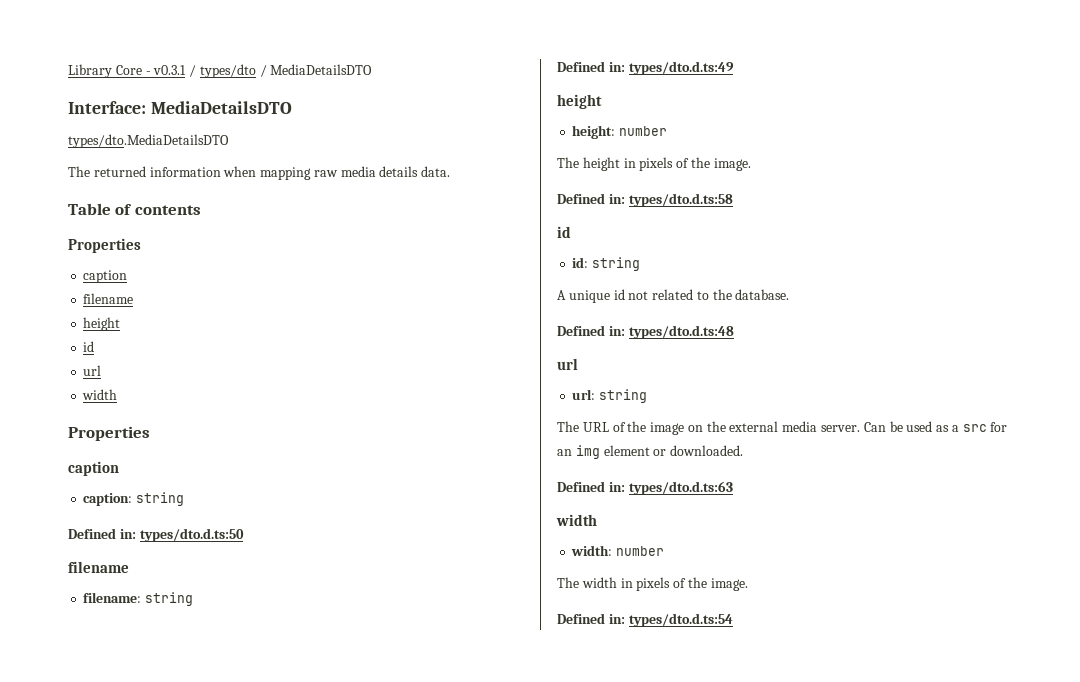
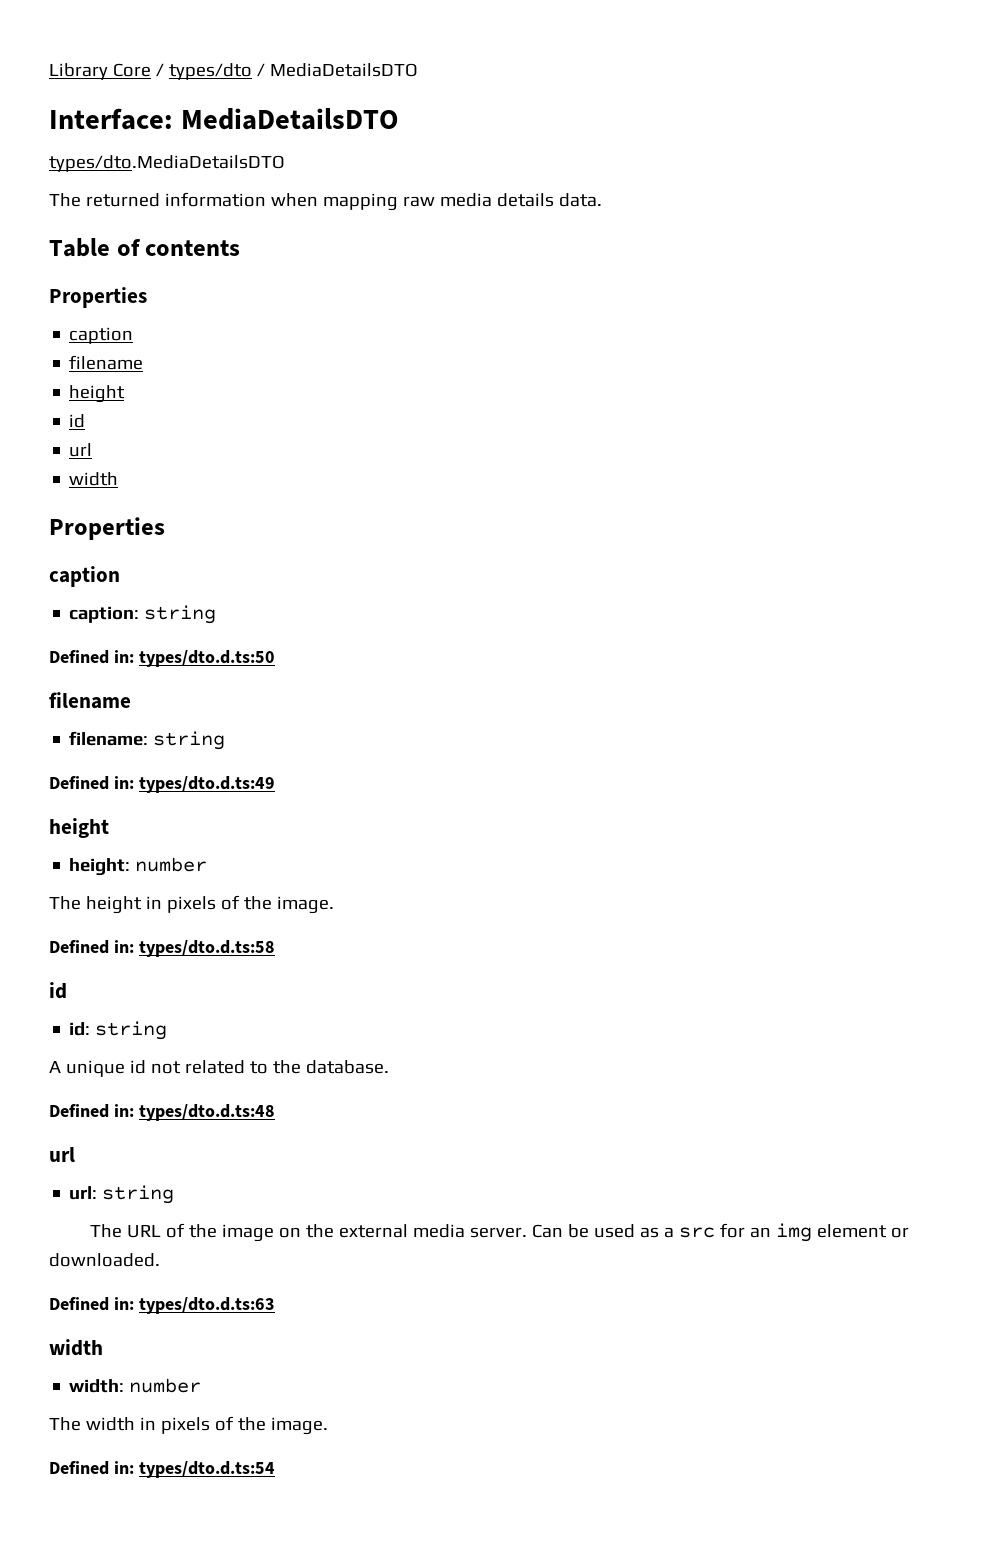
- Library Core - v0.3.1 / types/dto / MediaDetailsDTO
+ Library Core / types/dto / MediaDetailsDTO

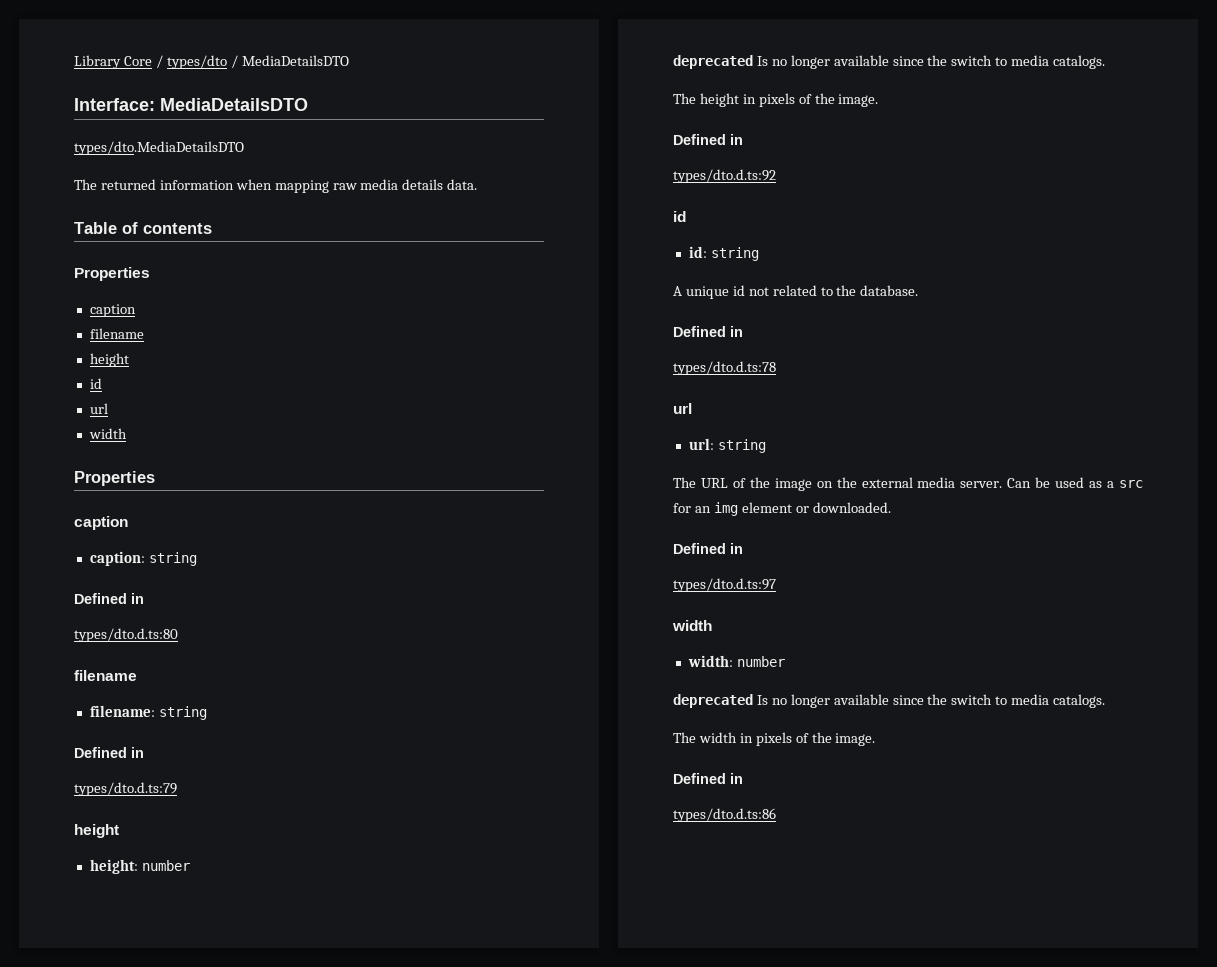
  caption: string
- Defined in: types/dto.d.ts:50
+ Defined in
+ types/dto.d.ts:80
  filename: string
- Defined in: types/dto.d.ts:49
+ Defined in
+ types/dto.d.ts:79
  height: number
+ deprecated Is no longer available since the switch to media catalogs.
  The height in pixels of the image.
- Defined in: types/dto.d.ts:58
+ Defined in
+ types/dto.d.ts:92
  A unique id not related to the database.
- Defined in: types/dto.d.ts:48
+ Defined in
+ types/dto.d.ts:78
  Can be used as a src for an img element or downloaded.
- Defined in: types/dto.d.ts:63
+ Defined in
+ types/dto.d.ts:97
  width: number
+ deprecated Is no longer available since the switch to media catalogs.
  The width in pixels of the image.
- Defined in: types/dto.d.ts:54
+ Defined in
+ types/dto.d.ts:86

